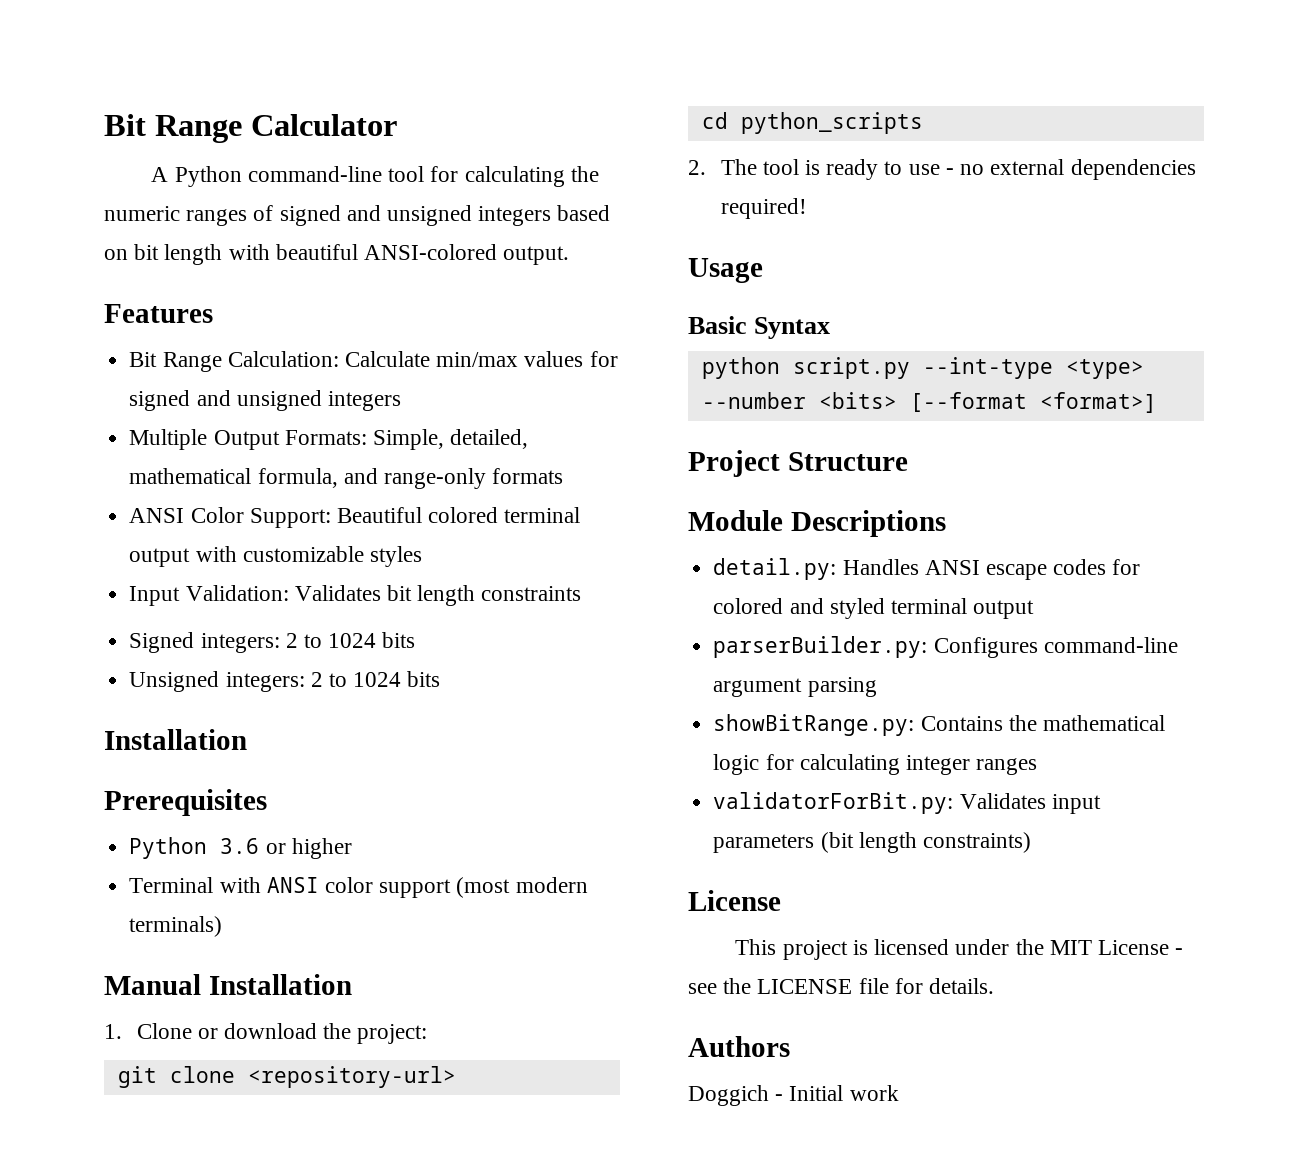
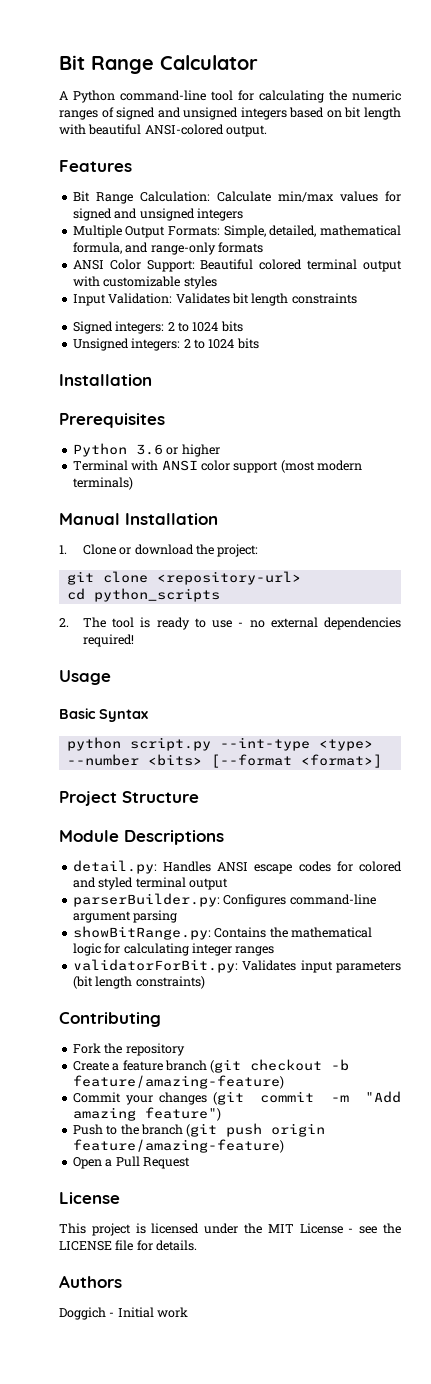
+ Contributing
+ Fork the repository
+ Create a feature branch (git checkout -b feature/amazing-feature)
+ Commit your changes (git commit -m "Add amazing feature")
+ Push to the branch (git push origin feature/amazing-feature)
+ Open a Pull Request

